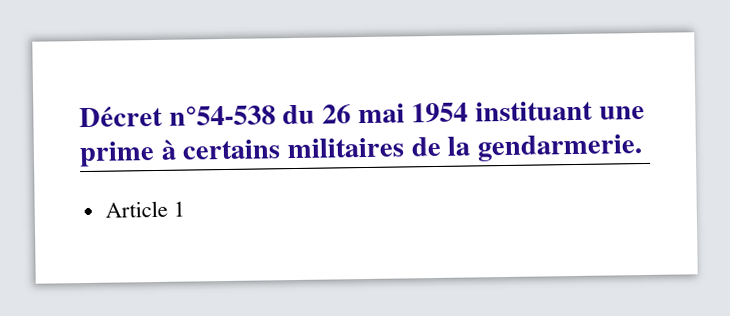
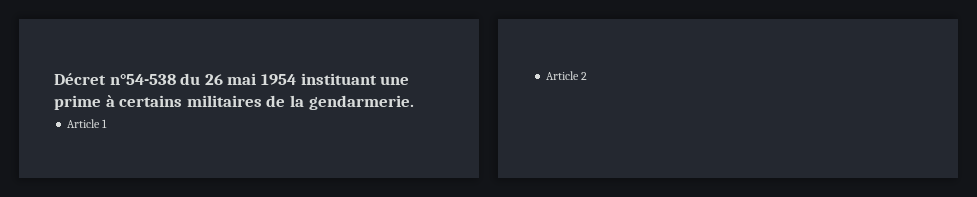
+ Article 2

